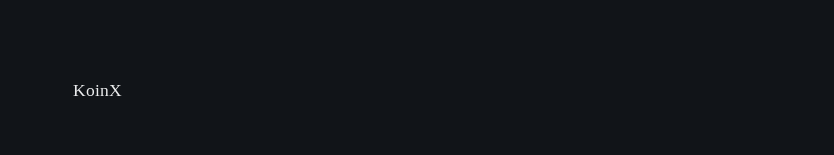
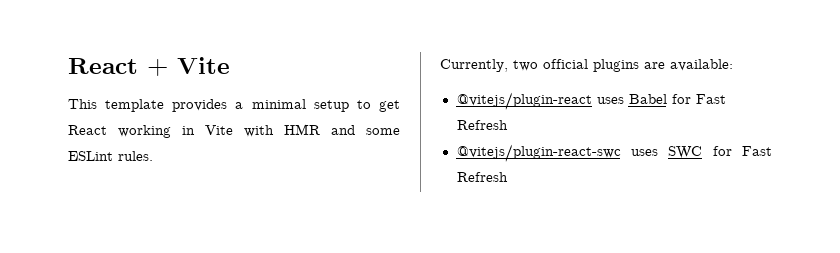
- KoinX
+ React + Vite
+ This template provides a minimal setup to get React working in Vite with HMR and some ESLint rules.
+ Currently, two official plugins are available:
+ @vitejs/plugin-react uses Babel for Fast Refresh
+ @vitejs/plugin-react-swc uses SWC for Fast Refresh

